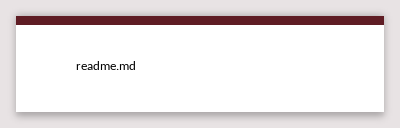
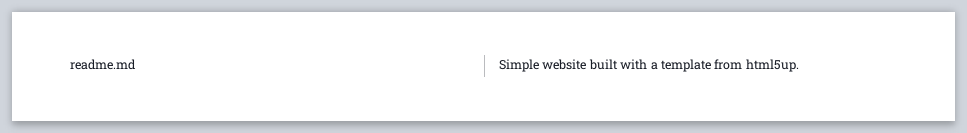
+ Simple website built with a template from html5up.

